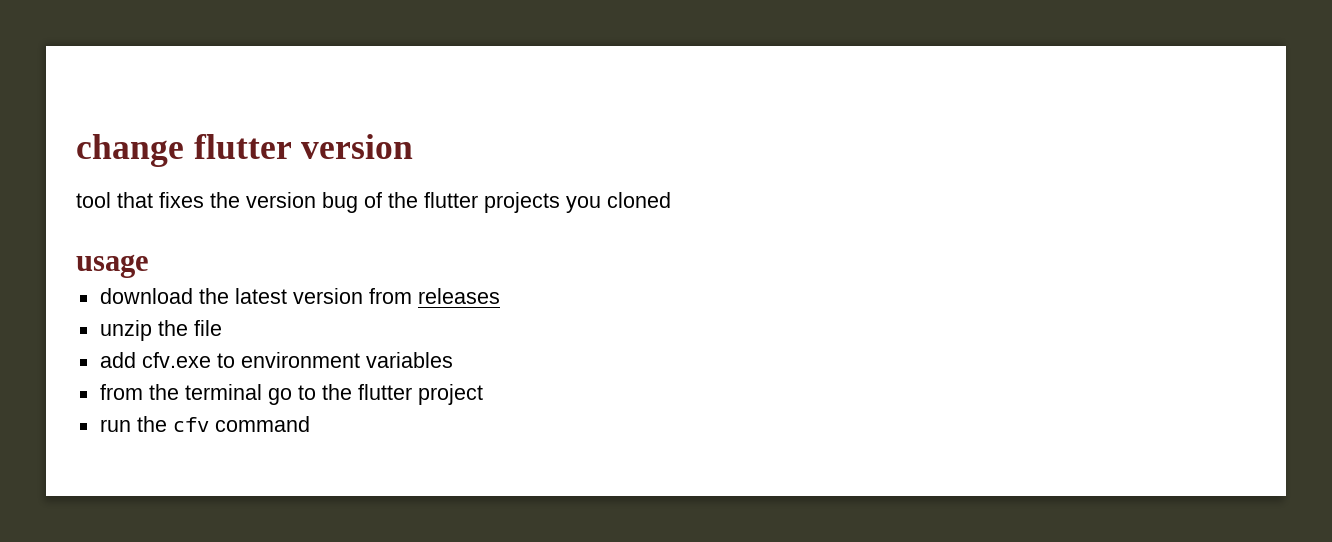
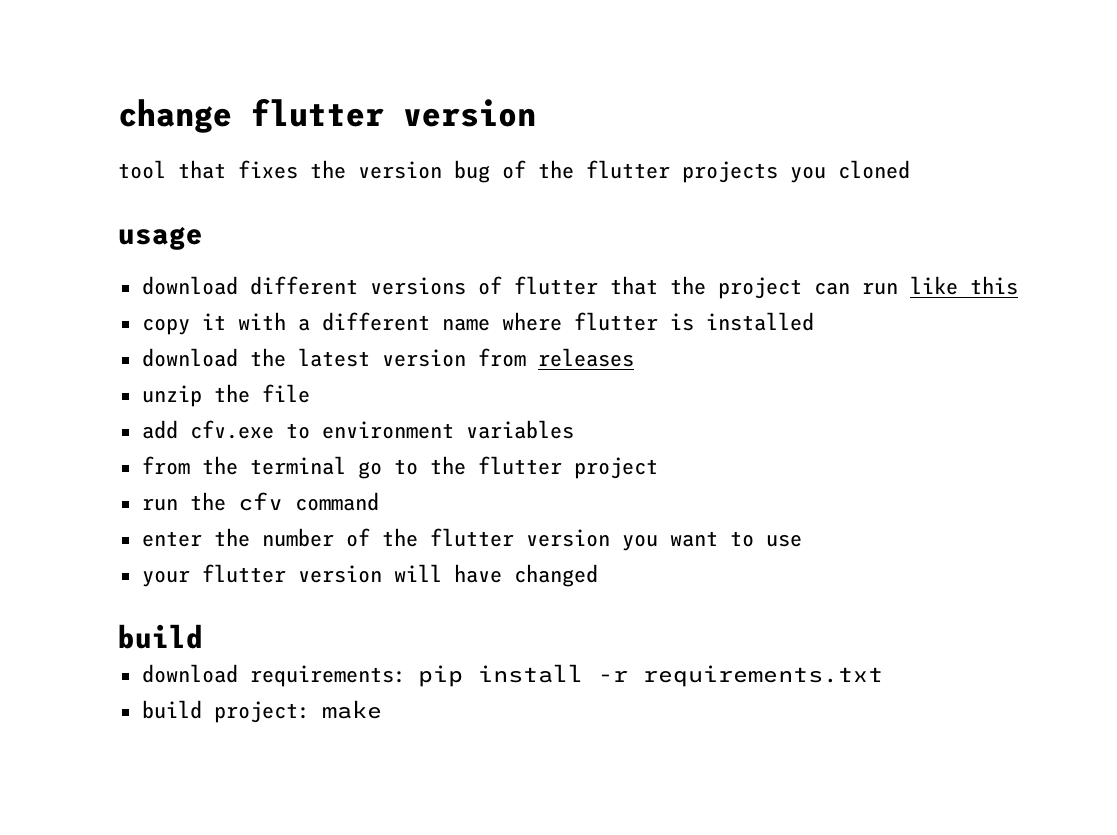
+ download different versions of flutter that the project can run like this
+ copy it with a different name where flutter is installed
+ enter the number of the flutter version you want to use
+ your flutter version will have changed
+ build
+ download requirements: pip install -r requirements.txt
+ build project: make

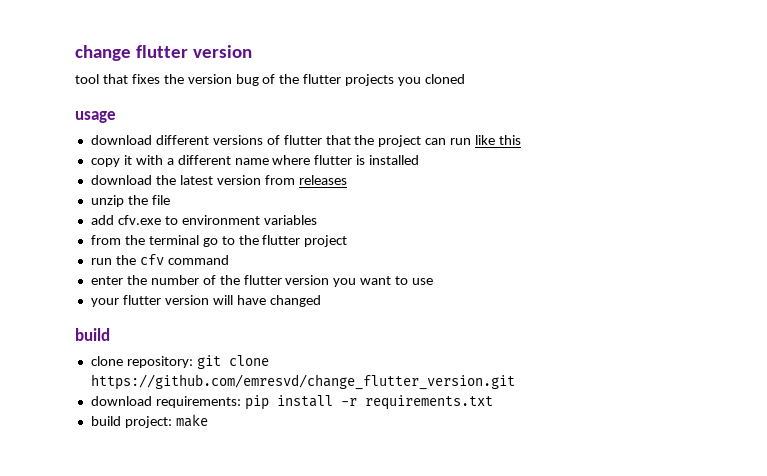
+ clone repository: git clone https://github.com/emresvd/change_flutter_version.git

